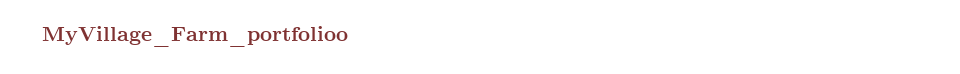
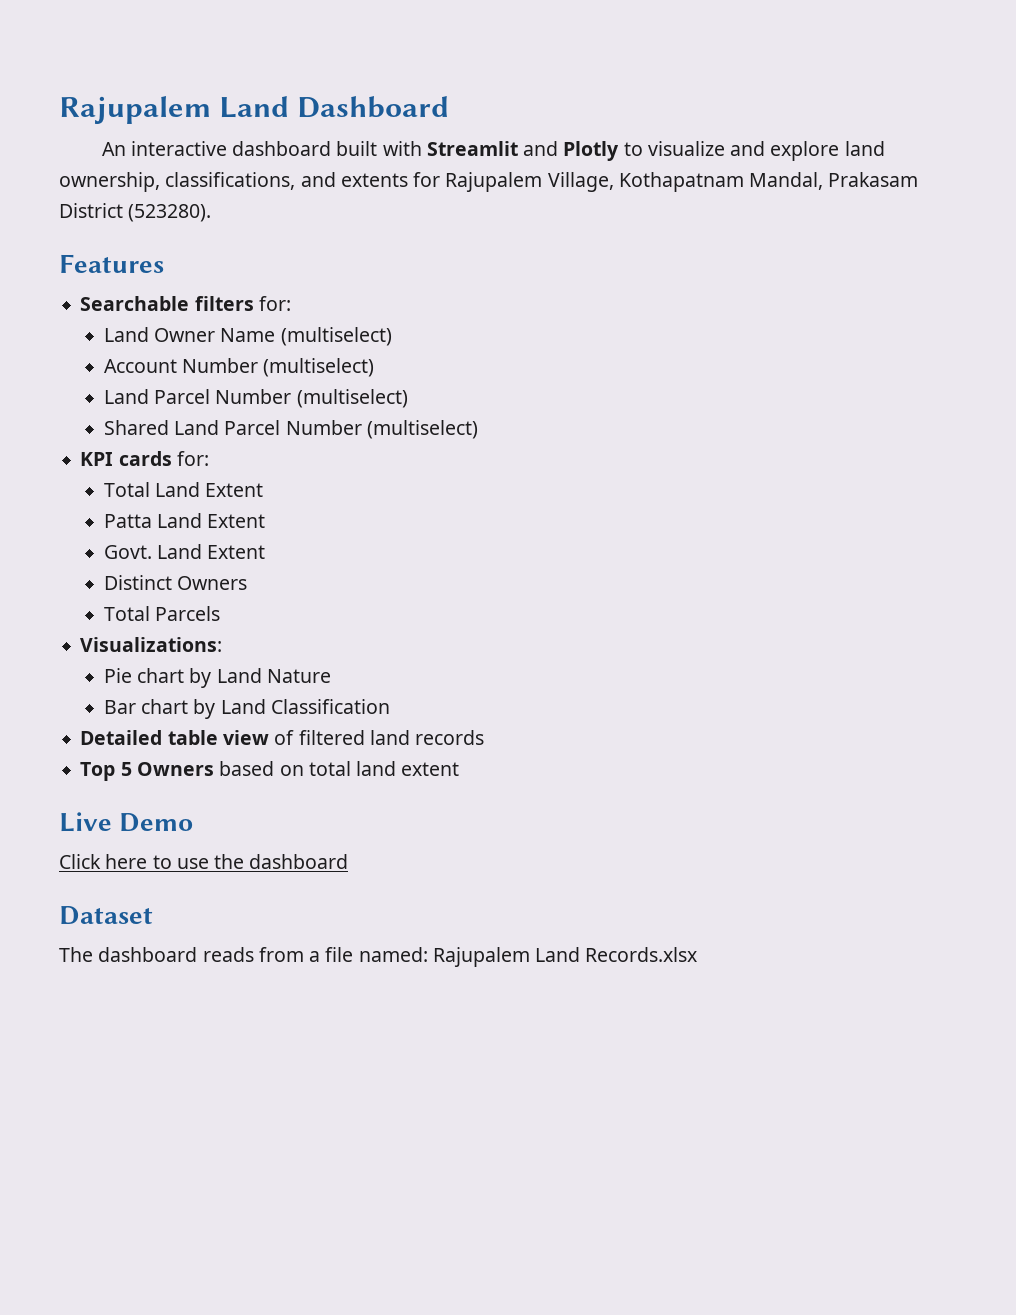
- MyVillage_Farm_portfolioo
+ Rajupalem Land Dashboard
+ An interactive dashboard built with Streamlit and Plotly to visualize and explore land ownership, classifications, and extents for Rajupalem Village, Kothapatnam Mandal, Prakasam District (523280).
+ Features
+ Searchable filters for:
+ Land Owner Name (multiselect)
+ Account Number (multiselect)
+ Land Parcel Number (multiselect)
+ Shared Land Parcel Number (multiselect)
+ KPI cards for:
+ Total Land Extent
+ Patta Land Extent
+ Govt. Land Extent
+ Distinct Owners
+ Total Parcels
+ Visualizations:
+ Pie chart by Land Nature
+ Bar chart by Land Classification
+ Detailed table view of filtered land records
+ Top 5 Owners based on total land extent
+ Live Demo
+ Click here to use the dashboard
+ Dataset
+ The dashboard reads from a file named: Rajupalem Land Records.xlsx

